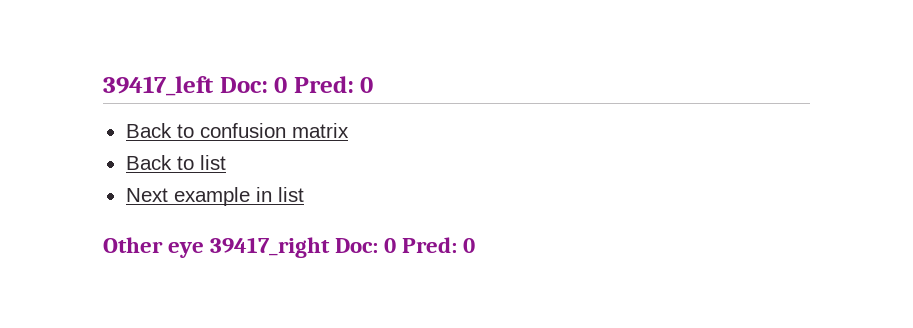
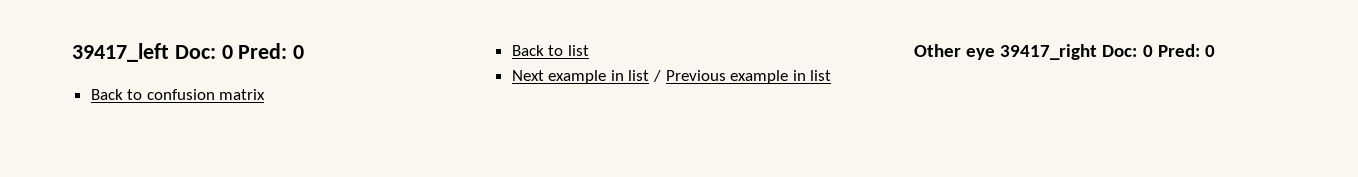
- Next example in list
+ Next example in list / Previous example in list

